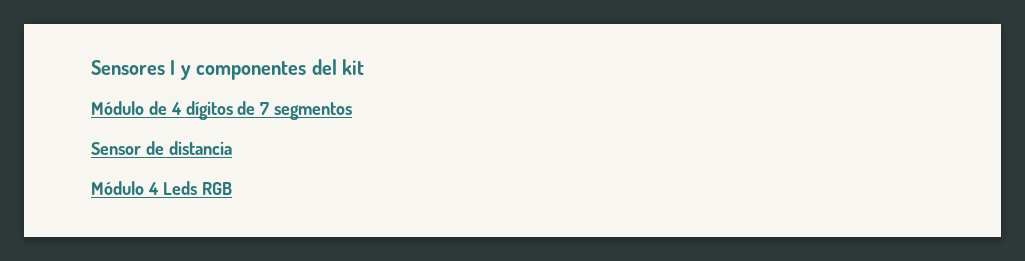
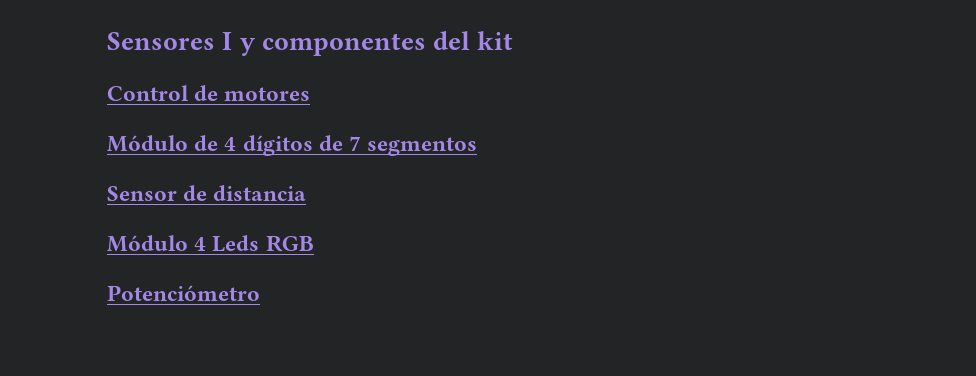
+ Control de motores
+ Potenciómetro

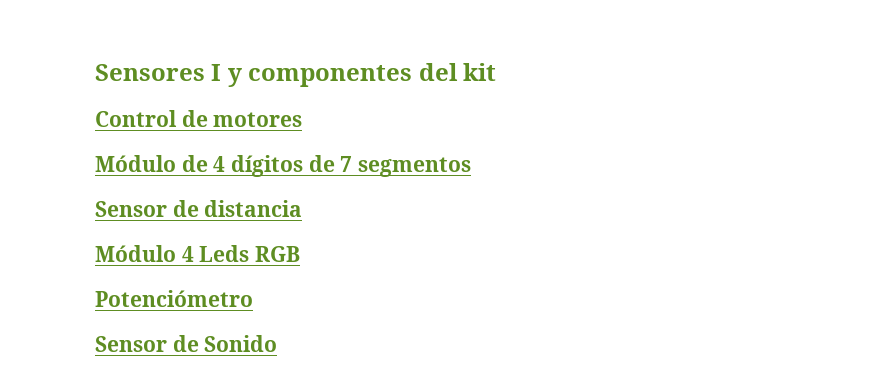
+ Sensor de Sonido

